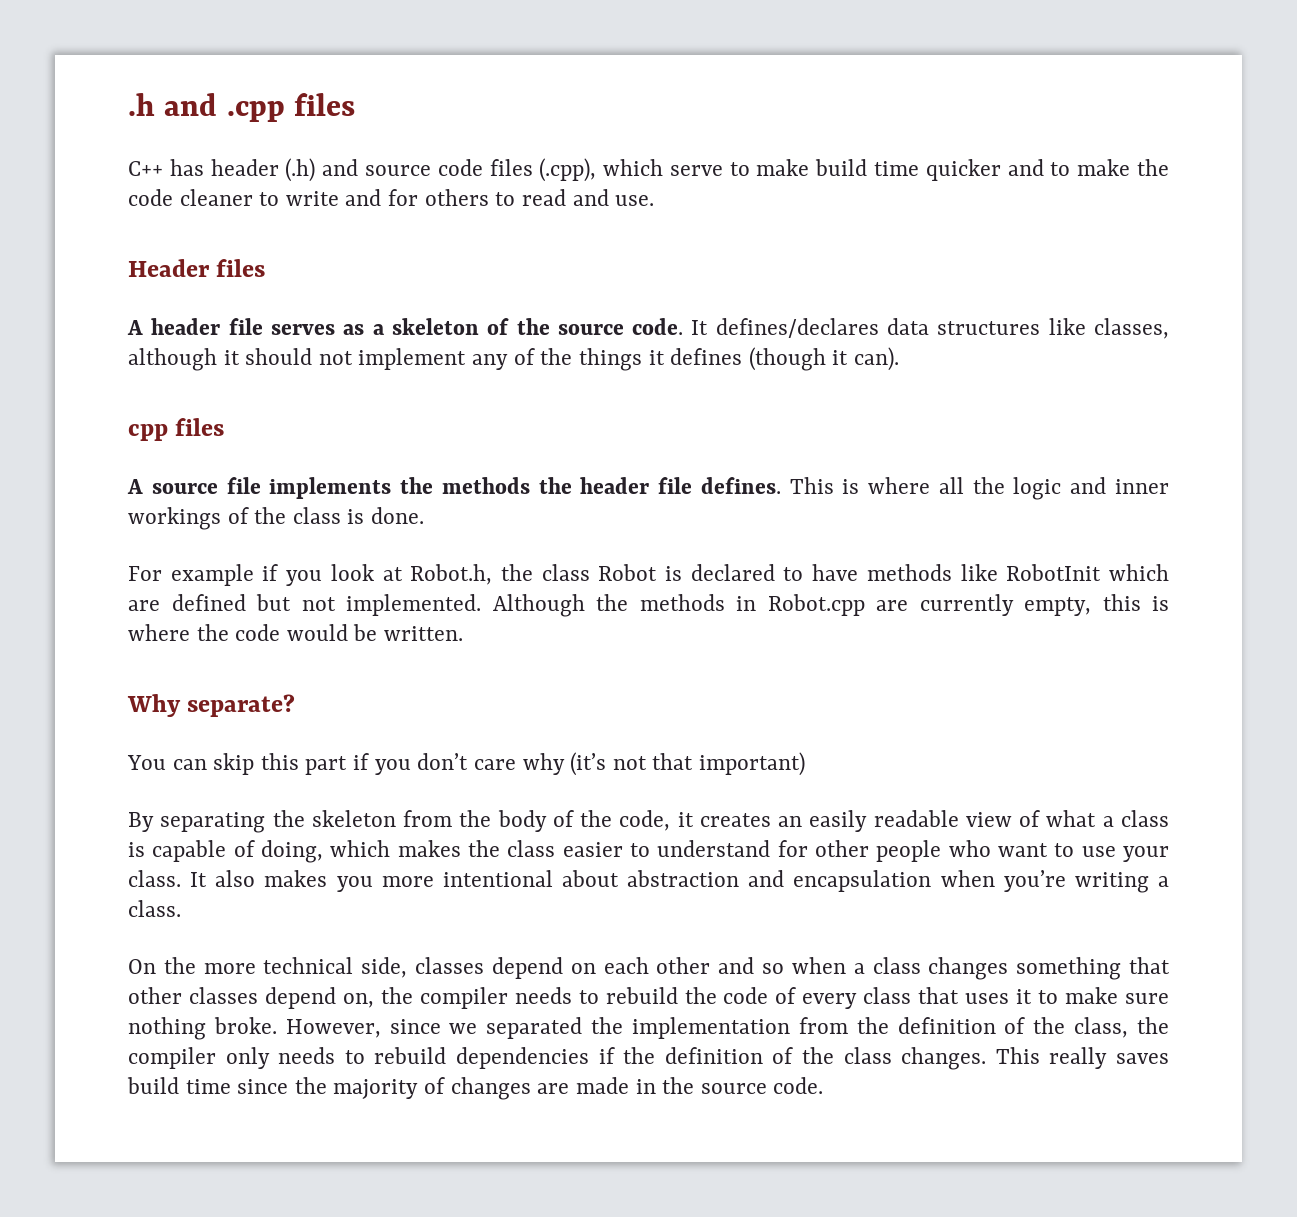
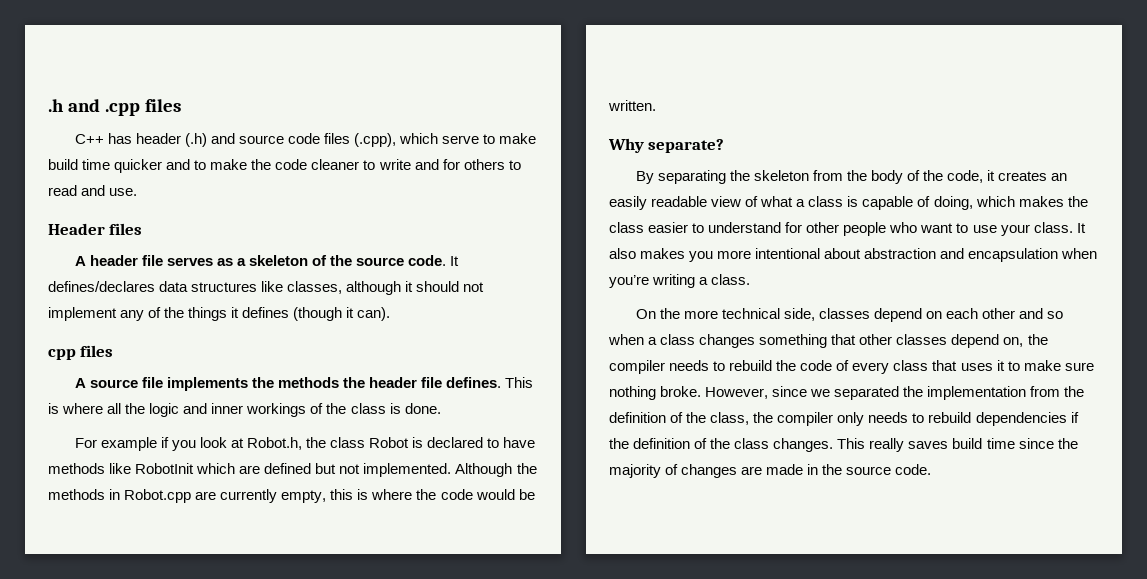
- You can skip this part if you don’t care why (it’s not that important)

